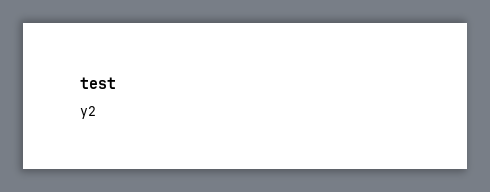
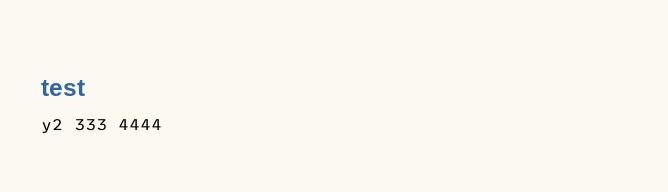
- y2
+ y2 333 4444

